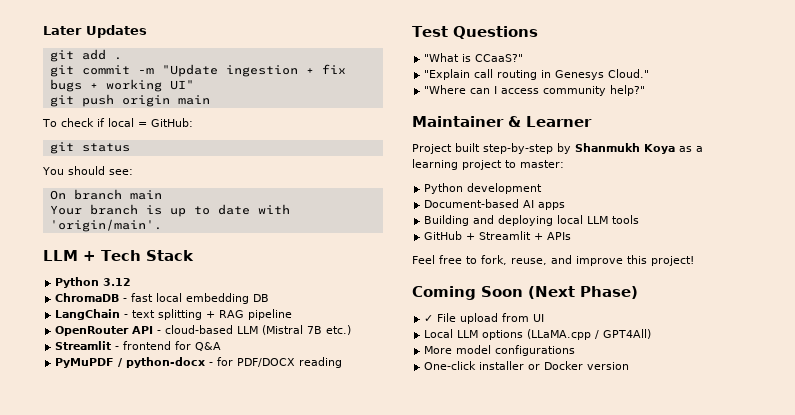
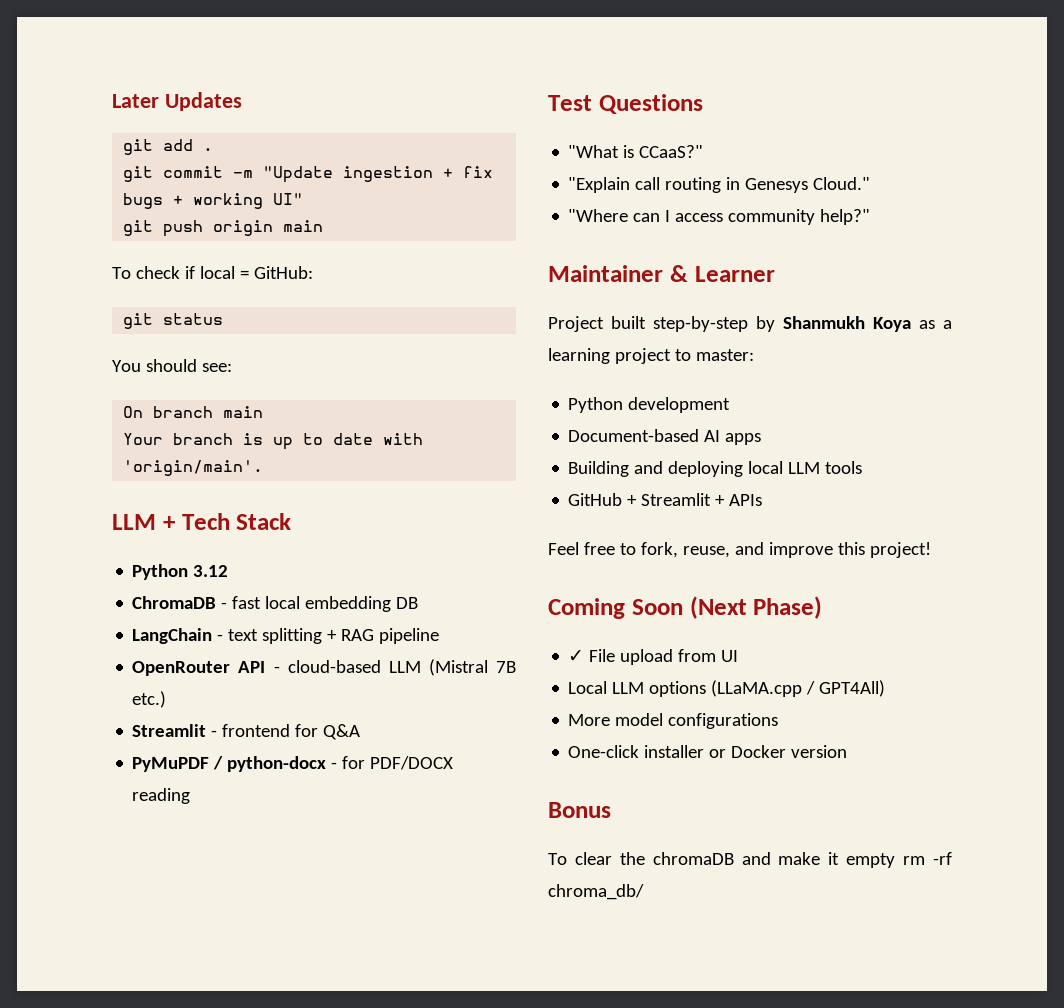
+ Bonus
+ To clear the chromaDB and make it empty rm -rf chroma_db/

